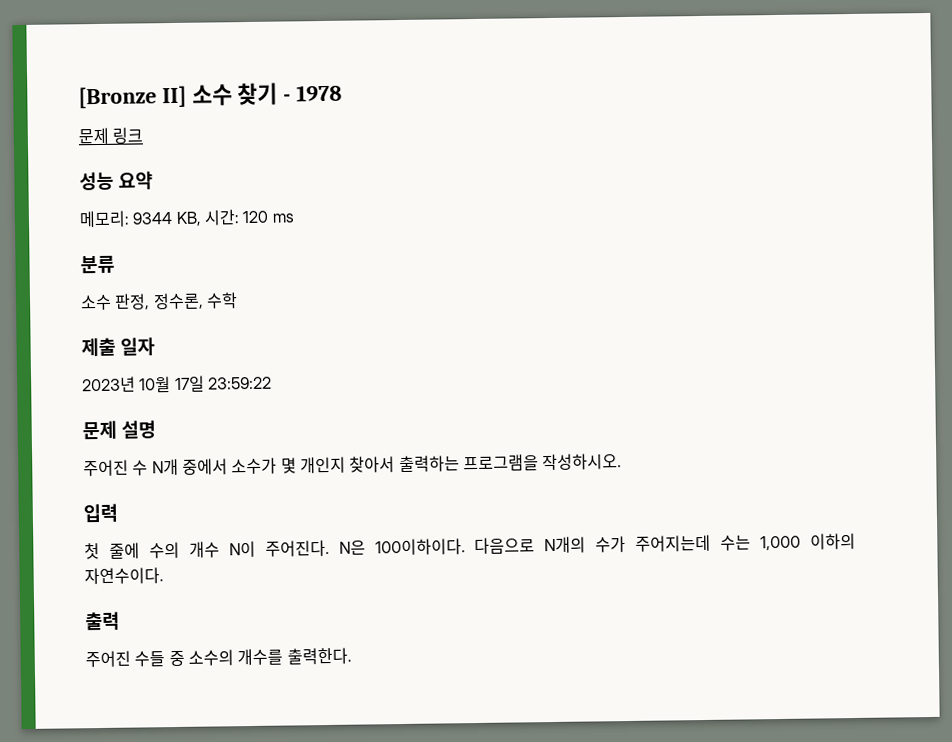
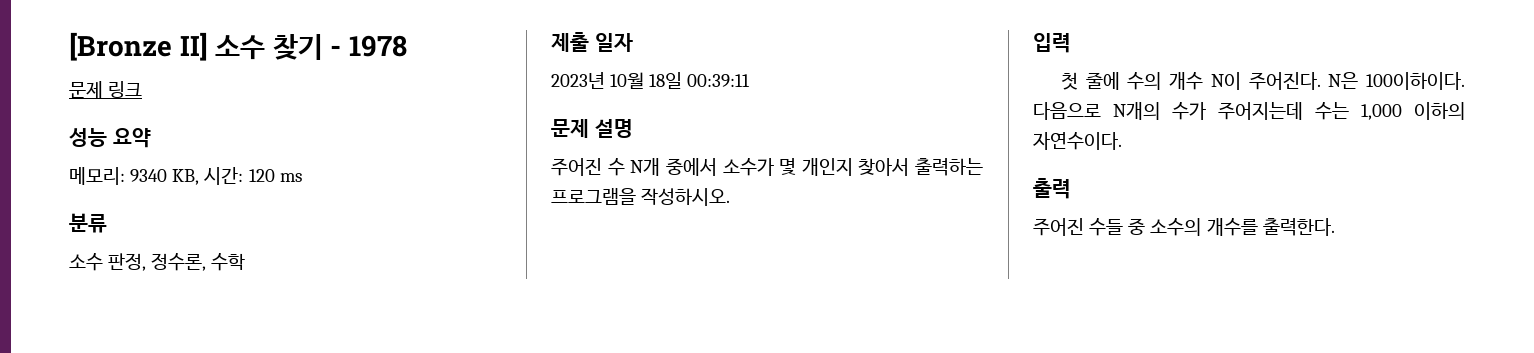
- 메모리: 9344 KB, 시간: 120 ms
+ 메모리: 9340 KB, 시간: 120 ms
- 2023년 10월 17일 23:59:22
+ 2023년 10월 18일 00:39:11

